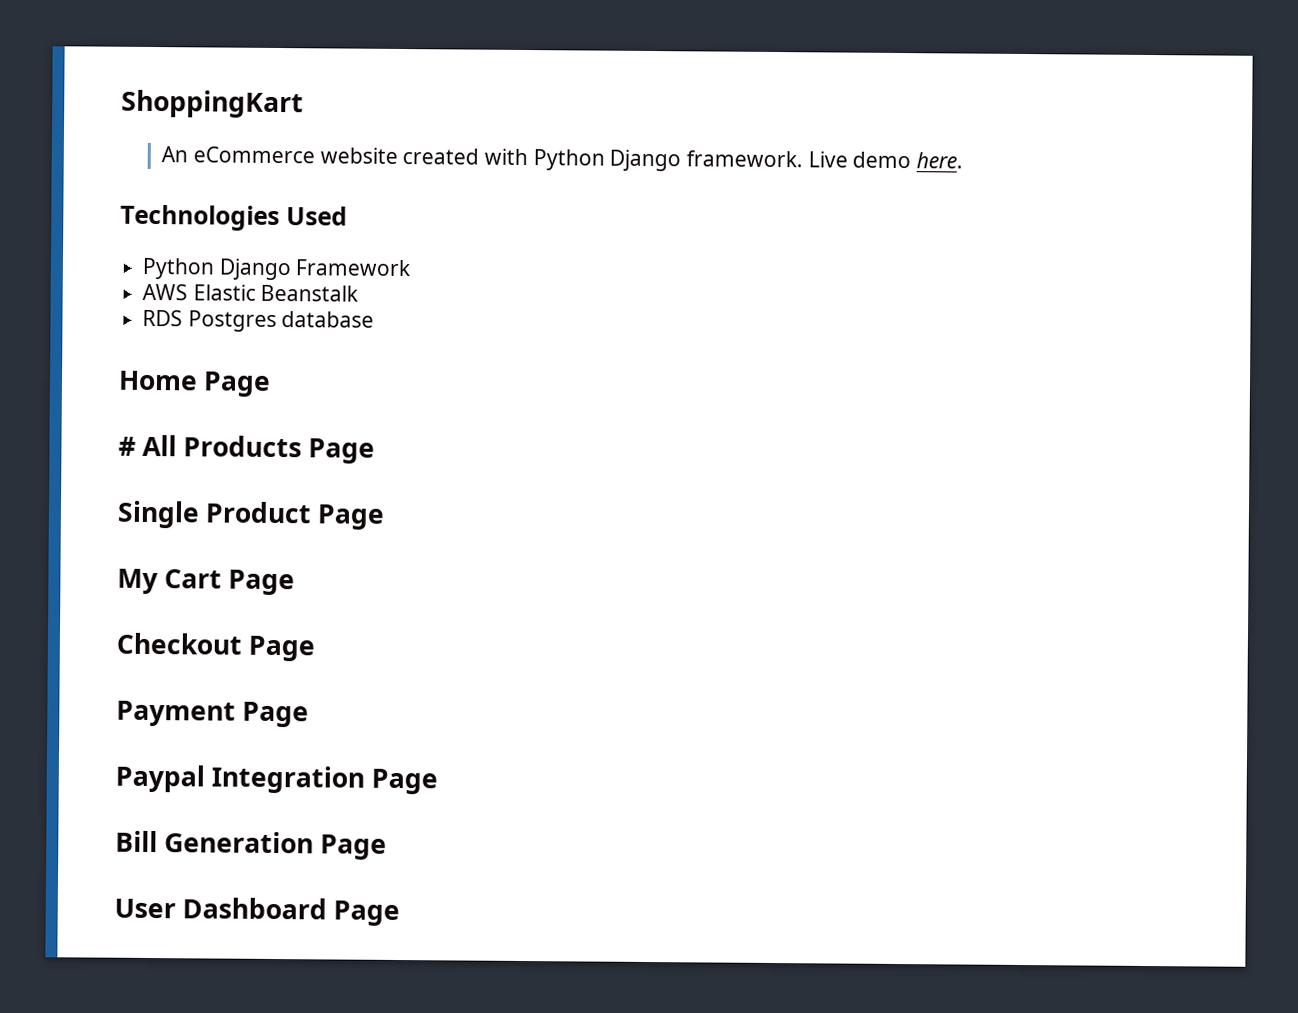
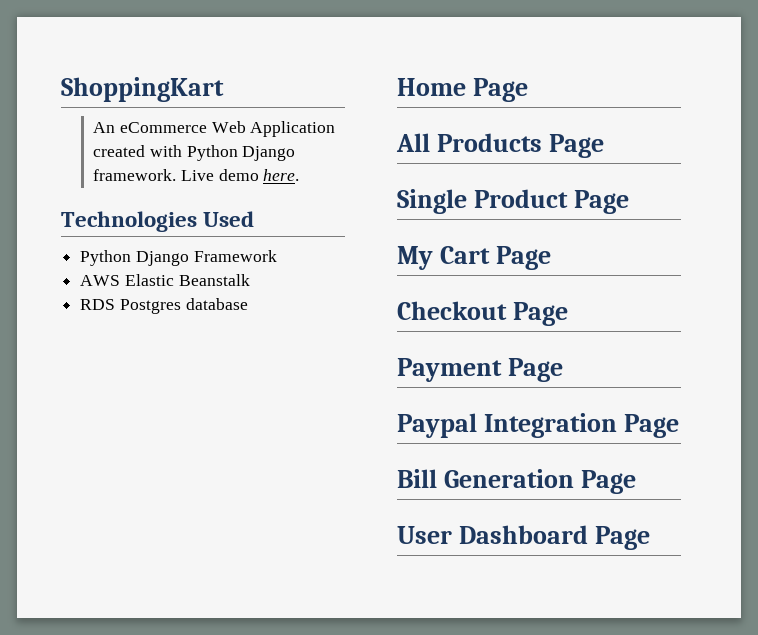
- An eCommerce website created with Python Django framework.
+ An eCommerce Web Application created with Python Django framework.
- # All Products Page
+ All Products Page

